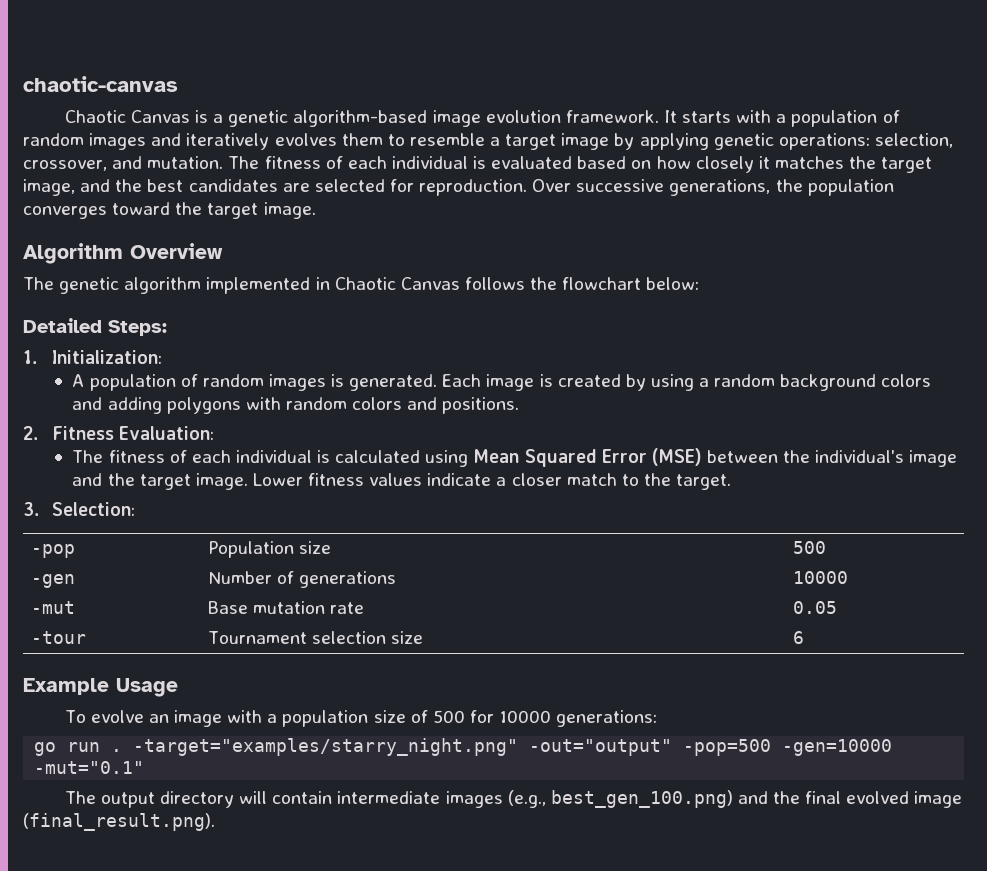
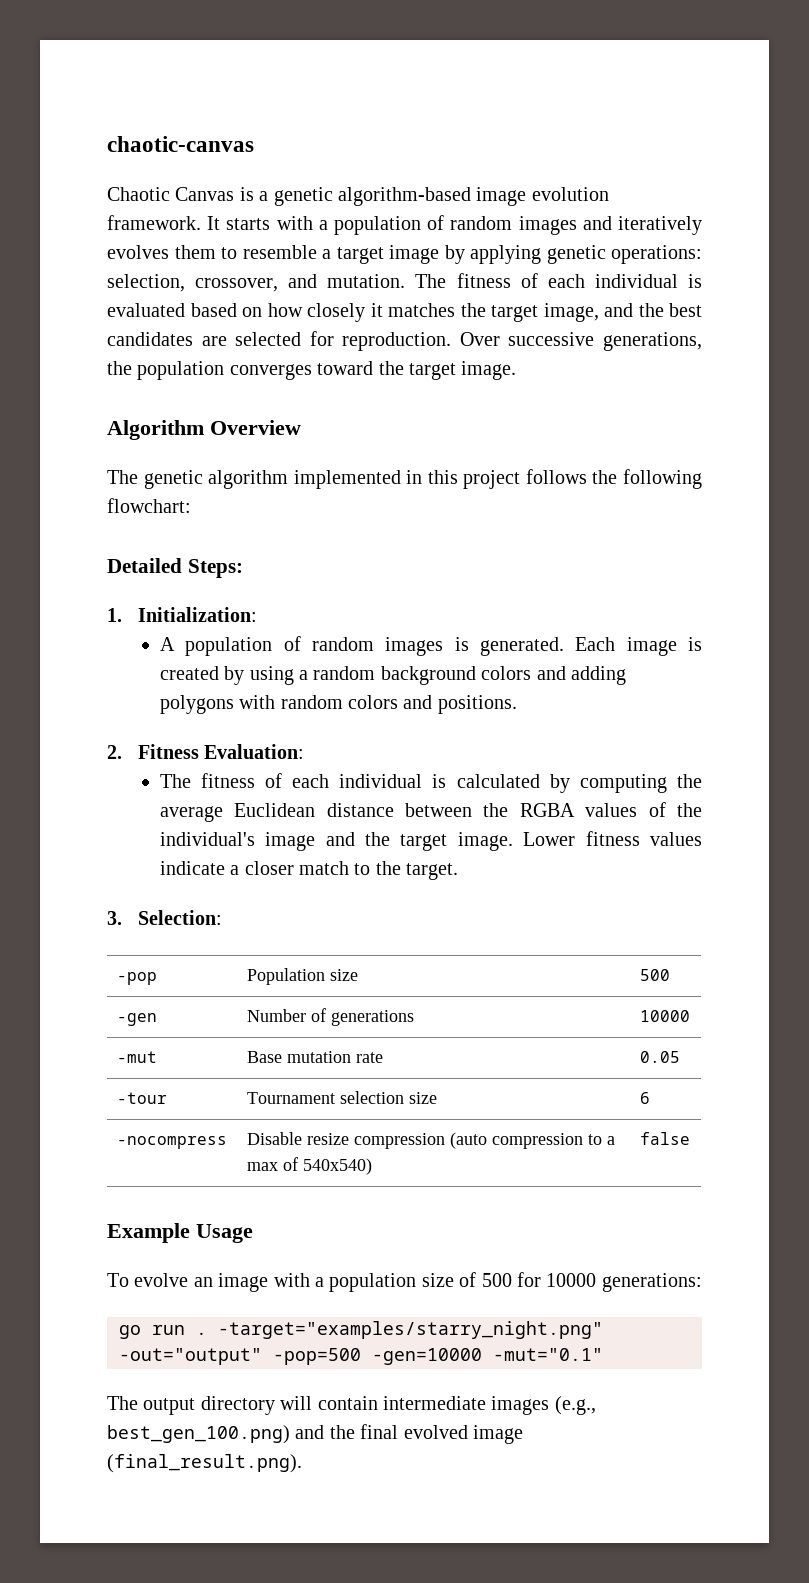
- The genetic algorithm implemented in Chaotic Canvas follows the flowchart below:
+ The genetic algorithm implemented in this project follows the following flowchart:
- The fitness of each individual is calculated using Mean Squared Error (MSE) between the individual's image and the target image.
+ The fitness of each individual is calculated by computing the average Euclidean distance between the RGBA values of the individual's image and the target image.
+ -nocompress | Disable resize compression (auto compression to a max of 540x540) | false

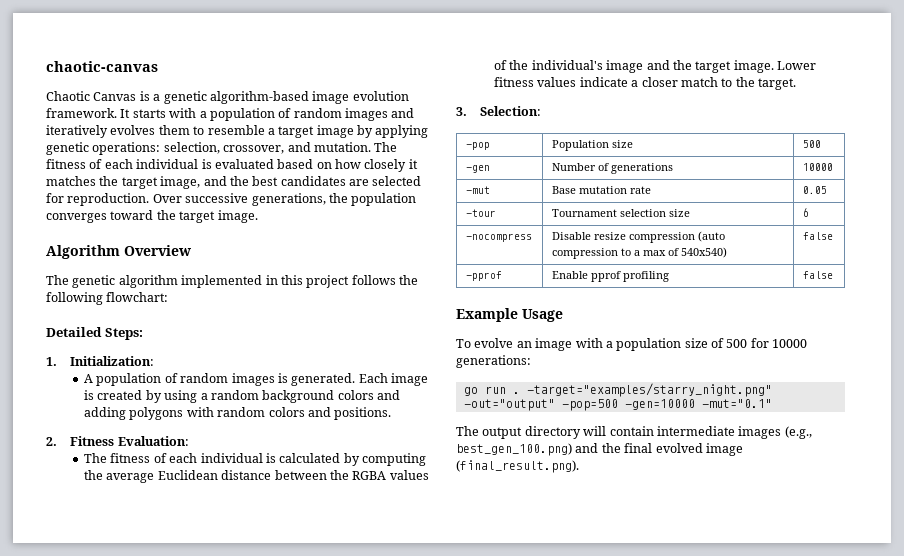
+ -pprof | Enable pprof profiling | false

